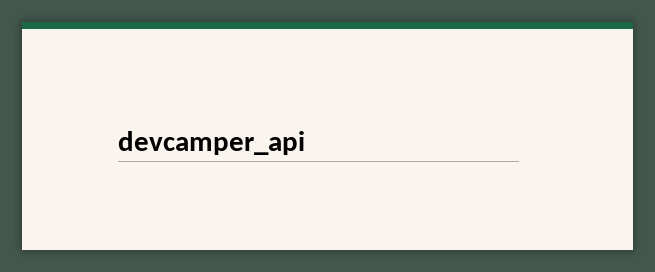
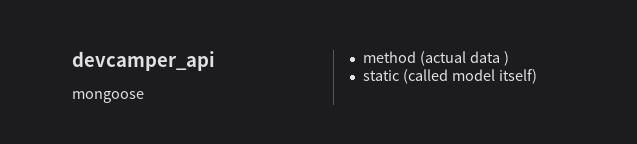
+ mongoose
+ method (actual data )
+ static (called model itself)

